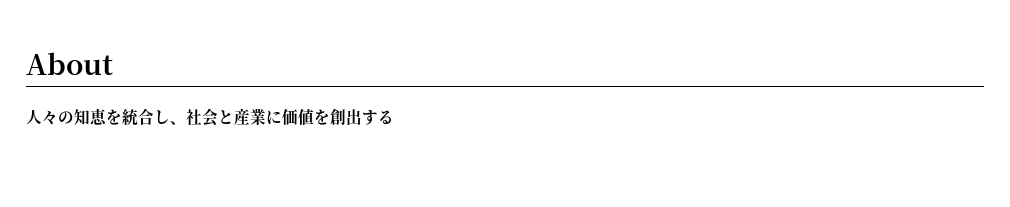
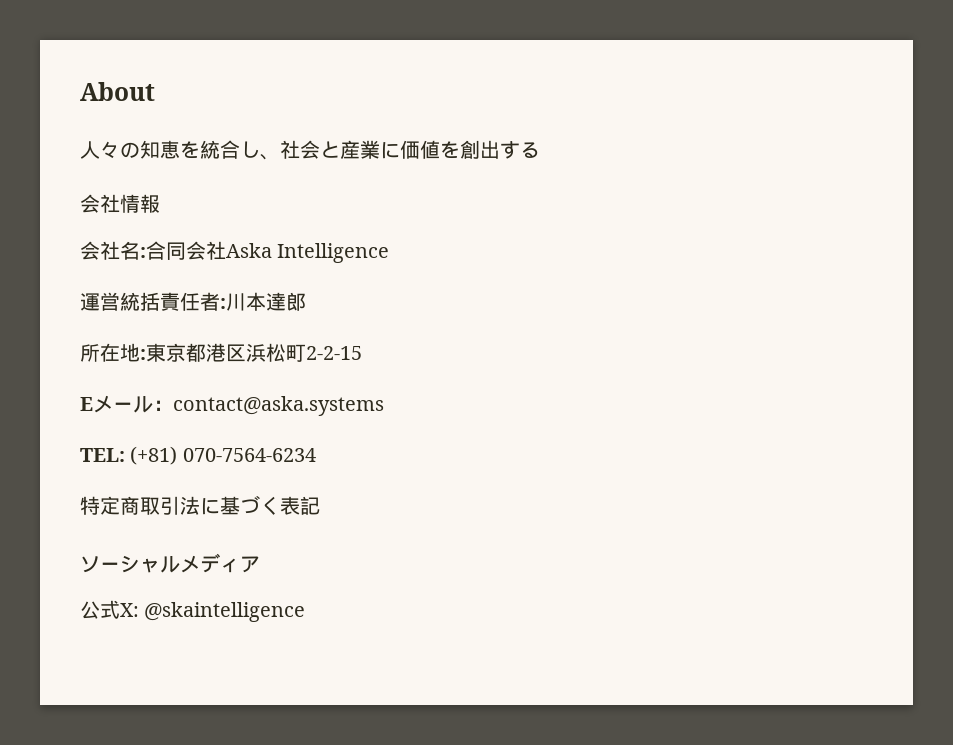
+ 会社情報
+ 会社名:合同会社Aska Intelligence
+ 運営統括責任者:川本達郎
+ 所在地:東京都港区浜松町2-2-15
+ Eメール：contact@aska.systems
+ TEL: (+81) 070-7564-6234
+ 特定商取引法に基づく表記
+ ソーシャルメディア
+ 公式X: @skaintelligence

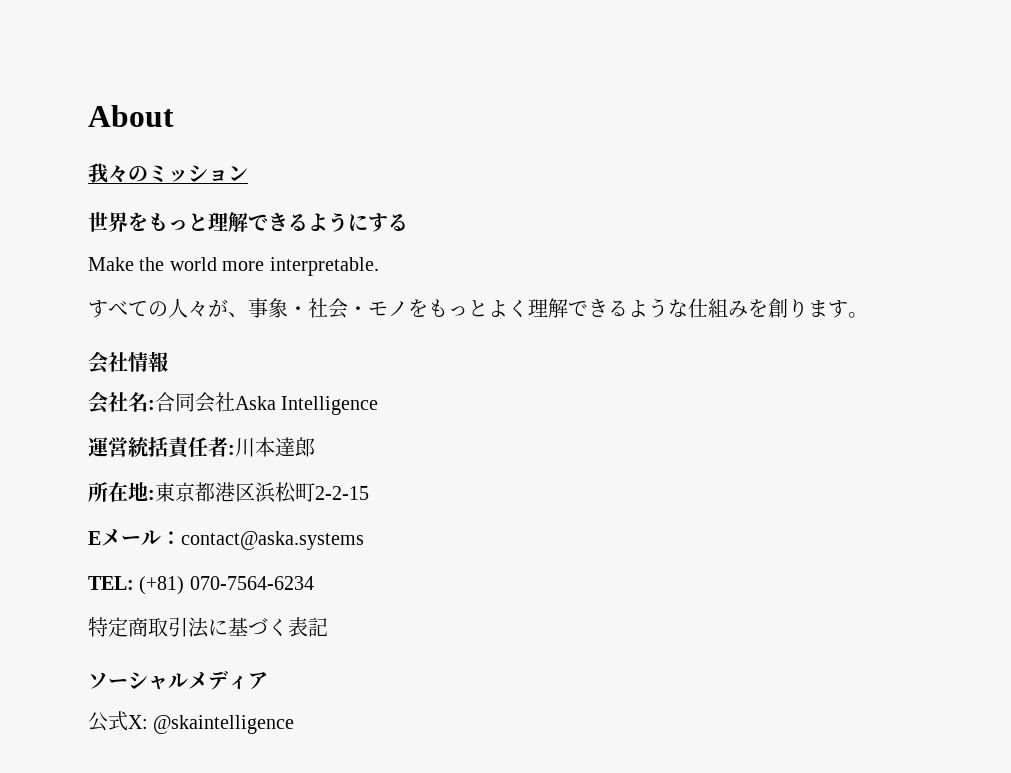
- 人々の知恵を統合し、社会と産業に価値を創出する
+ 我々のミッション
+ 世界をもっと理解できるようにする
+ Make the world more interpretable.
+ すべての人々が、事象・社会・モノをもっとよく理解できるような仕組みを創ります。

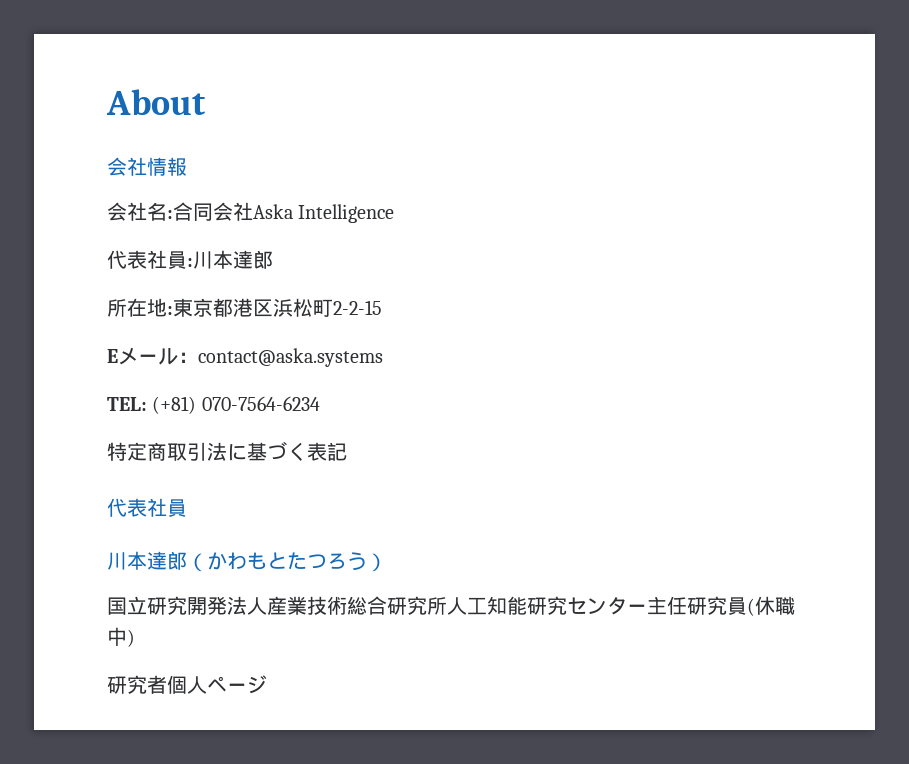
- 我々のミッション
- 世界をもっと理解できるようにする
- Make the world more interpretable.
- すべての人々が、事象・社会・モノをもっとよく理解できるような仕組みを創ります。
- 運営統括責任者:川本達郎
+ 代表社員:川本達郎
  特定商取引法に基づく表記
- ソーシャルメディア
- 公式X: @skaintelligence
+ 代表社員
+ 川本達郎（かわもとたつろう）
+ 国立研究開発法人産業技術総合研究所人工知能研究センター主任研究員(休職中)
+ 研究者個人ページ

